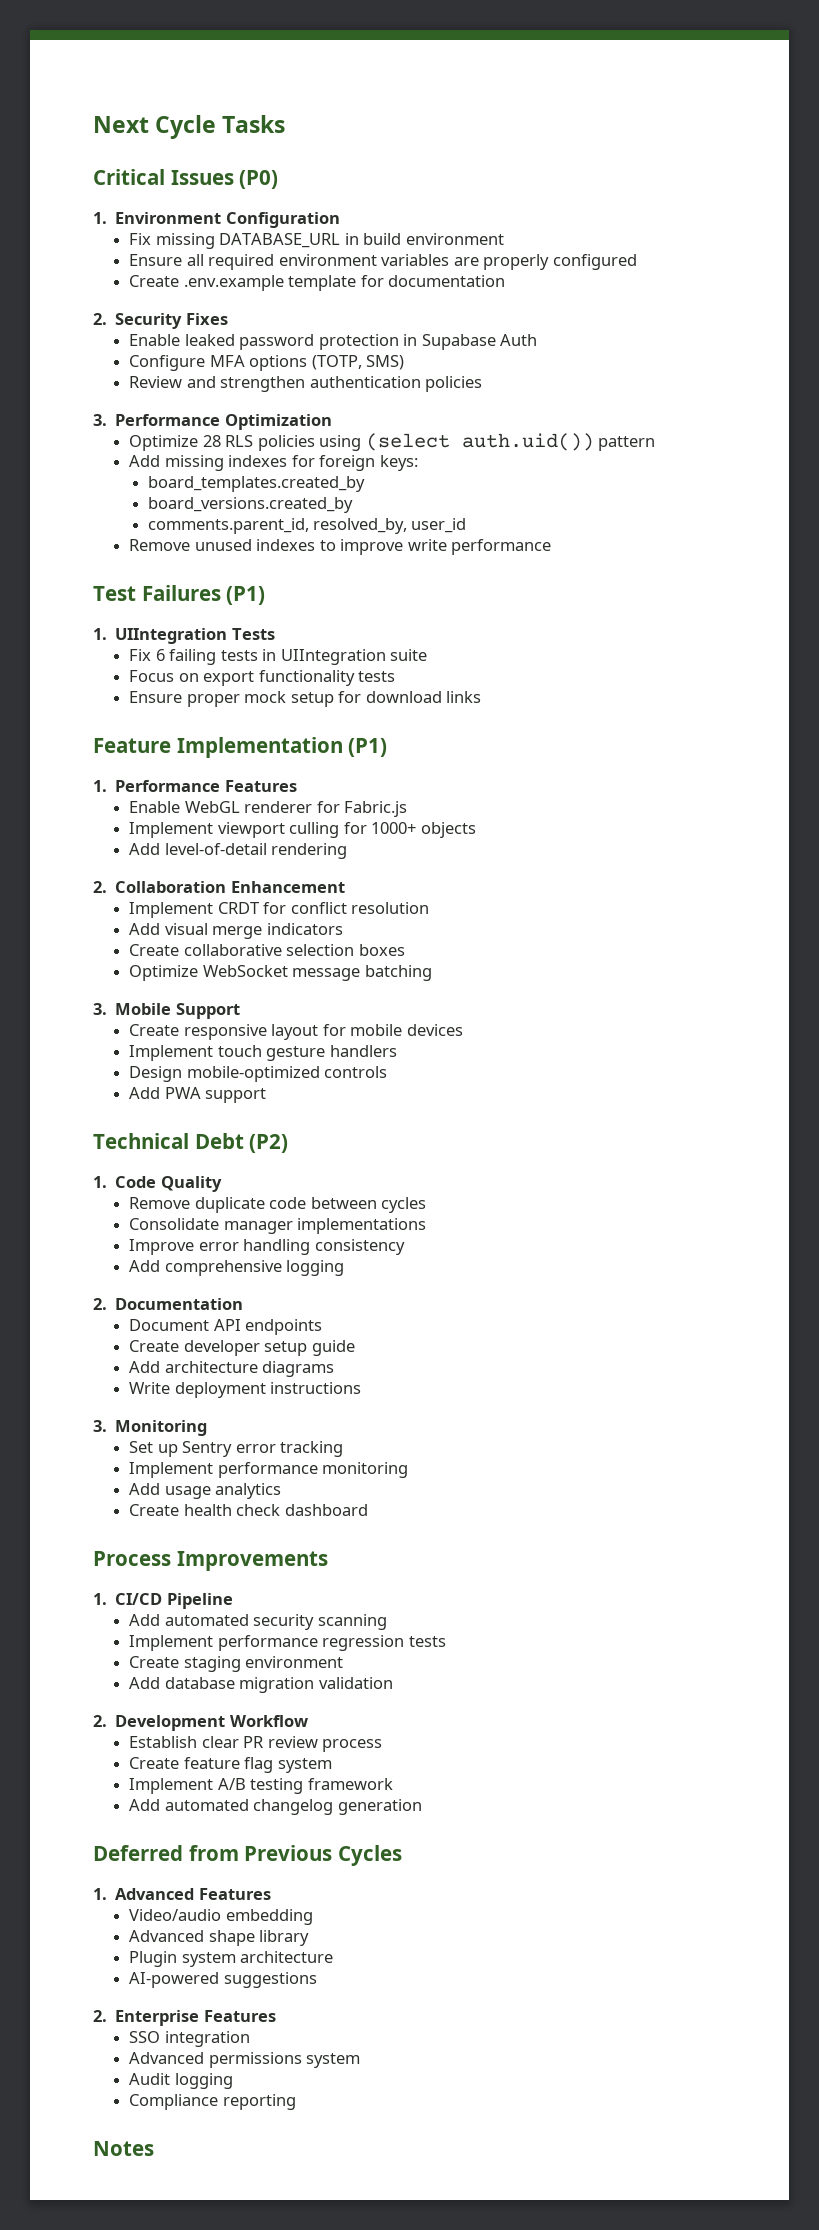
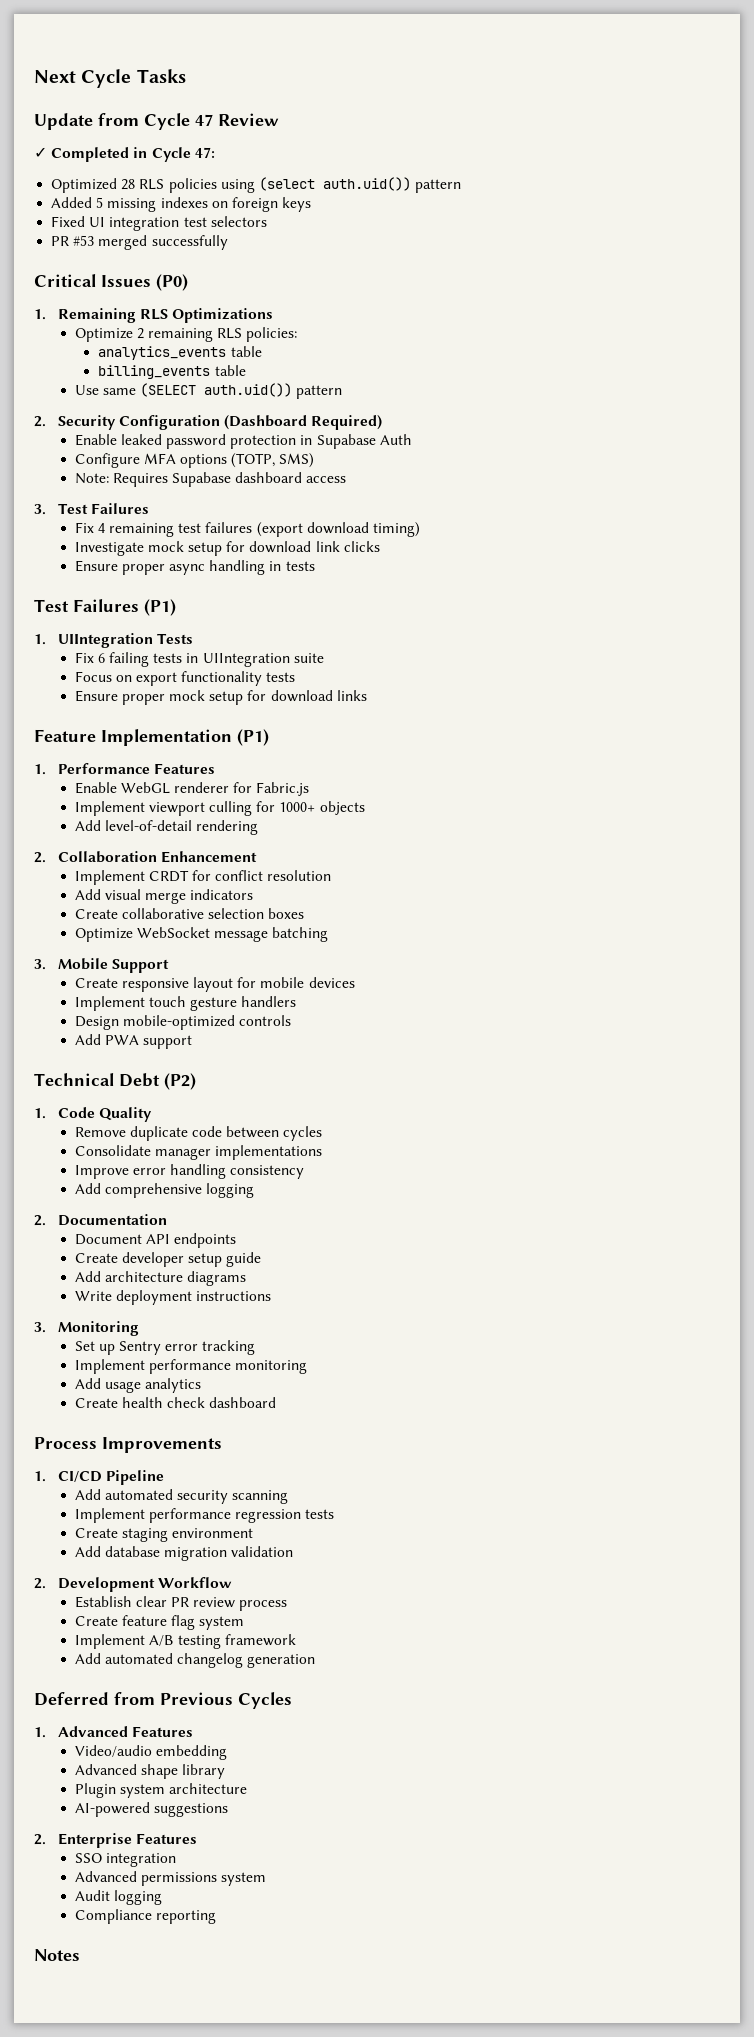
+ Update from Cycle 47 Review
+ ✓ Completed in Cycle 47:
+ Optimized 28 RLS policies using (select auth.uid()) pattern
+ Added 5 missing indexes on foreign keys
+ Fixed UI integration test selectors
+ PR #53 merged successfully
  Critical Issues (P0)
- 1. Environment Configuration
- Fix missing DATABASE_URL in build environment
- Ensure all required environment variables are properly configured
- Create .env.example template for documentation
+ 1. Remaining RLS Optimizations
+ Optimize 2 remaining RLS policies:
+ analytics_events table
+ billing_events table
+ Use same (SELECT auth.uid()) pattern
- 2. Security Fixes
+ 2. Security Configuration (Dashboard Required)
- Review and strengthen authentication policies
- 3. Performance Optimization
- Optimize 28 RLS policies using (select auth.uid()) pattern
- Add missing indexes for foreign keys:
- board_templates.created_by
- board_versions.created_by
- comments.parent_id, resolved_by, user_id
- Remove unused indexes to improve write performance
+ Note: Requires Supabase dashboard access
+ 3. Test Failures
+ Fix 4 remaining test failures (export download timing)
+ Investigate mock setup for download link clicks
+ Ensure proper async handling in tests

